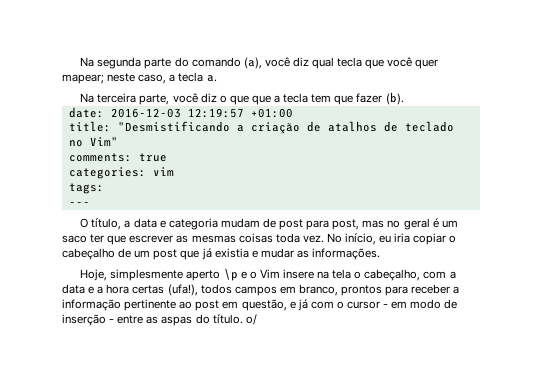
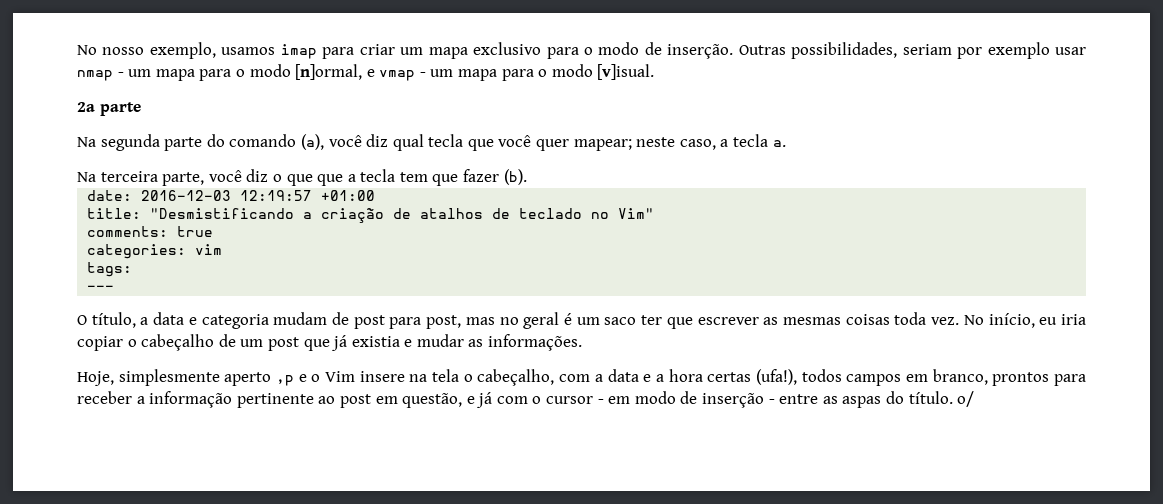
+ No nosso exemplo, usamos imap para criar um mapa exclusivo para o modo de inserção. Outras possibilidades, seriam por exemplo usar nmap - um mapa para o modo [n]ormal, e vmap - um mapa para o modo [v]isual.
+ 2a parte
- Hoje, simplesmente aperto \p e o Vim insere na tela o cabeçalho, com a data e a hora certas (ufa!), todos campos em branco, prontos para receber a informação pertinente ao post em questão, e já com o cursor - em modo de inserção - entre as aspas do título. o/
+ Hoje, simplesmente aperto ,p e o Vim insere na tela o cabeçalho, com a data e a hora certas (ufa!), todos campos em branco, prontos para receber a informação pertinente ao post em questão, e já com o cursor - em modo de inserção - entre as aspas do título. o/

